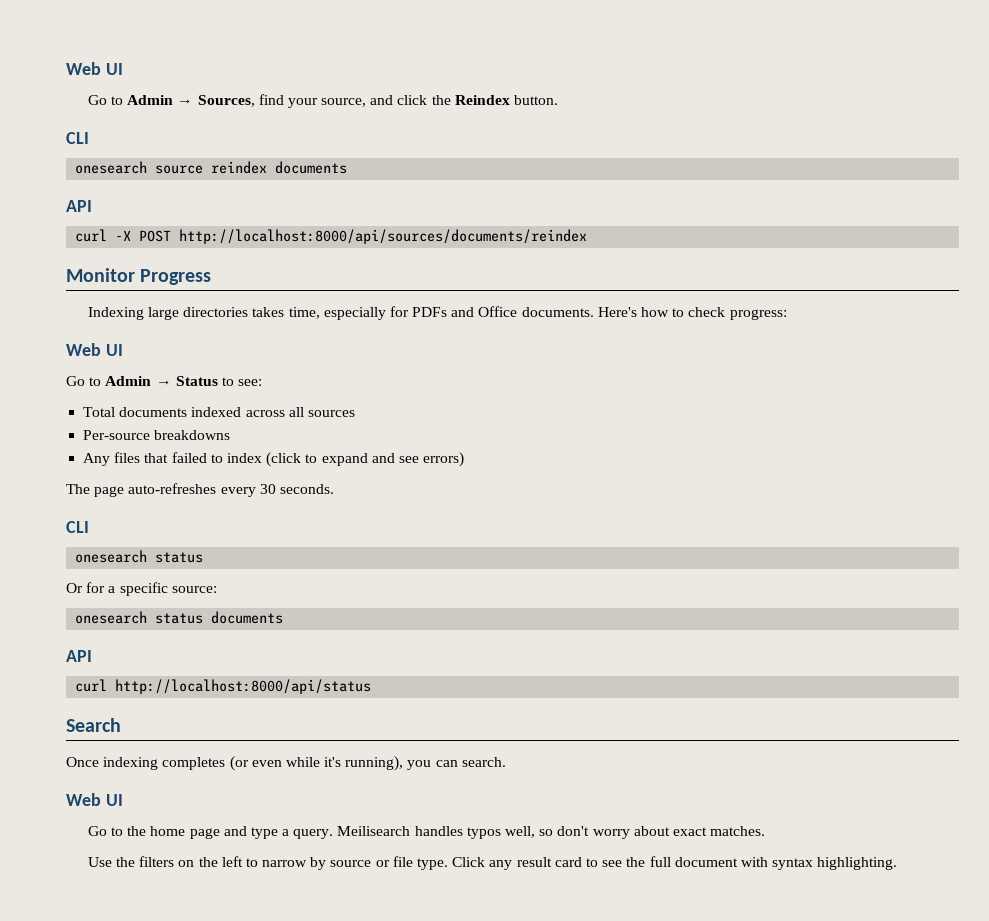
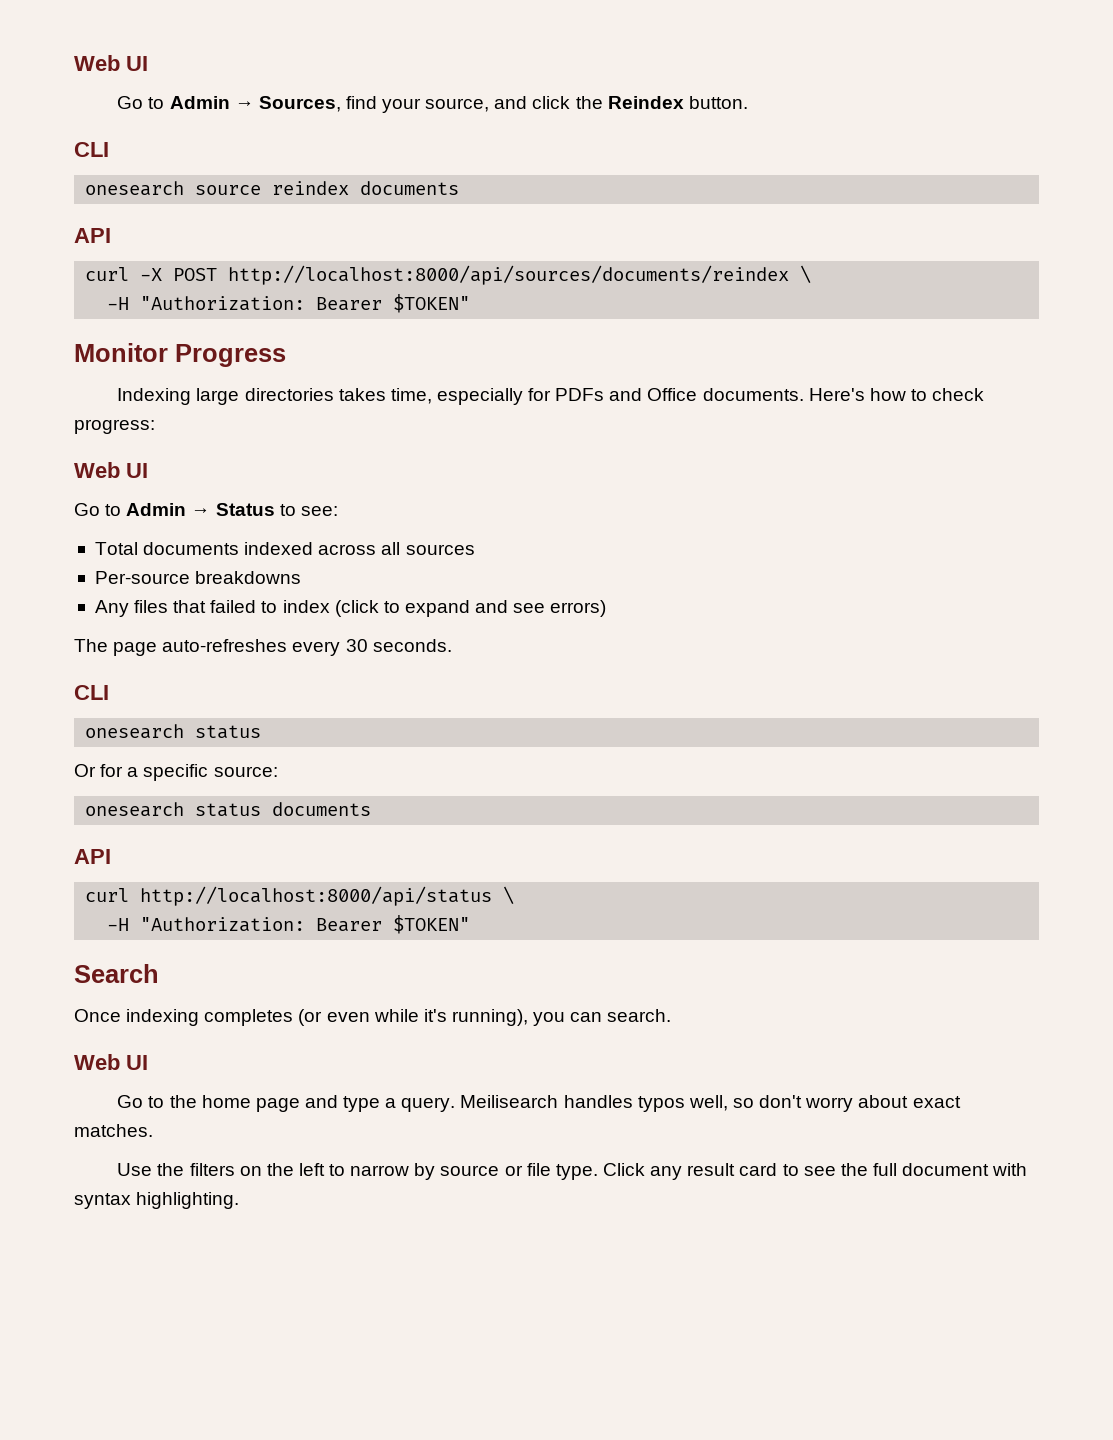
- curl -X POST http://localhost:8000/api/sources/documents/reindex
+ curl -X POST http://localhost:8000/api/sources/documents/reindex \
+ -H "Authorization: Bearer $TOKEN"
- curl http://localhost:8000/api/status
+ curl http://localhost:8000/api/status \
+ -H "Authorization: Bearer $TOKEN"

